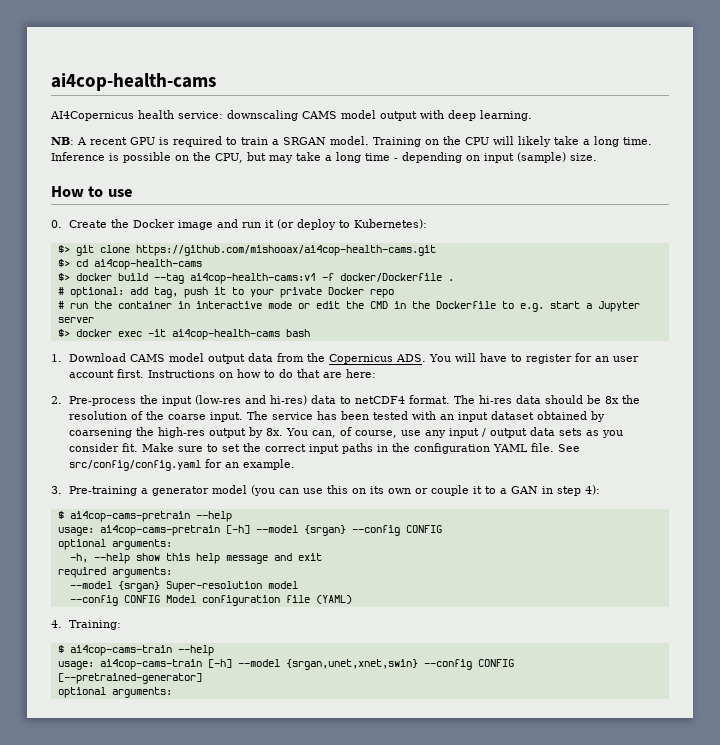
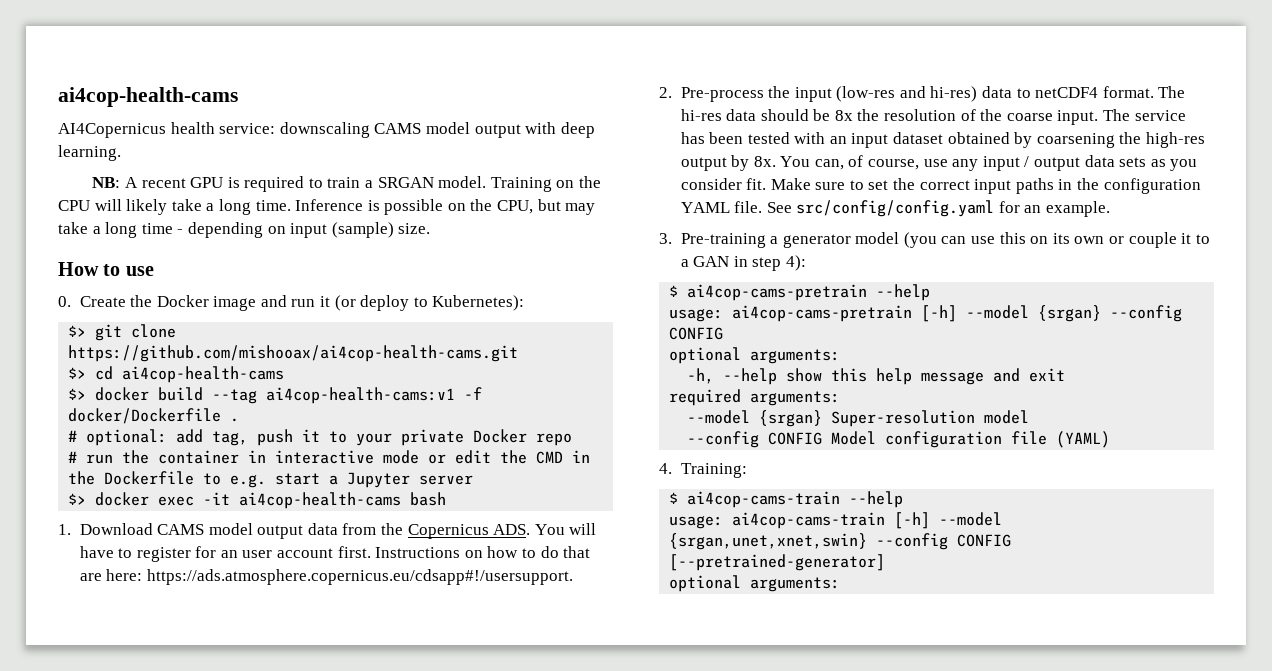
- Instructions on how to do that are here:
+ Instructions on how to do that are here: https://ads.atmosphere.copernicus.eu/cdsapp#!/usersupport.

